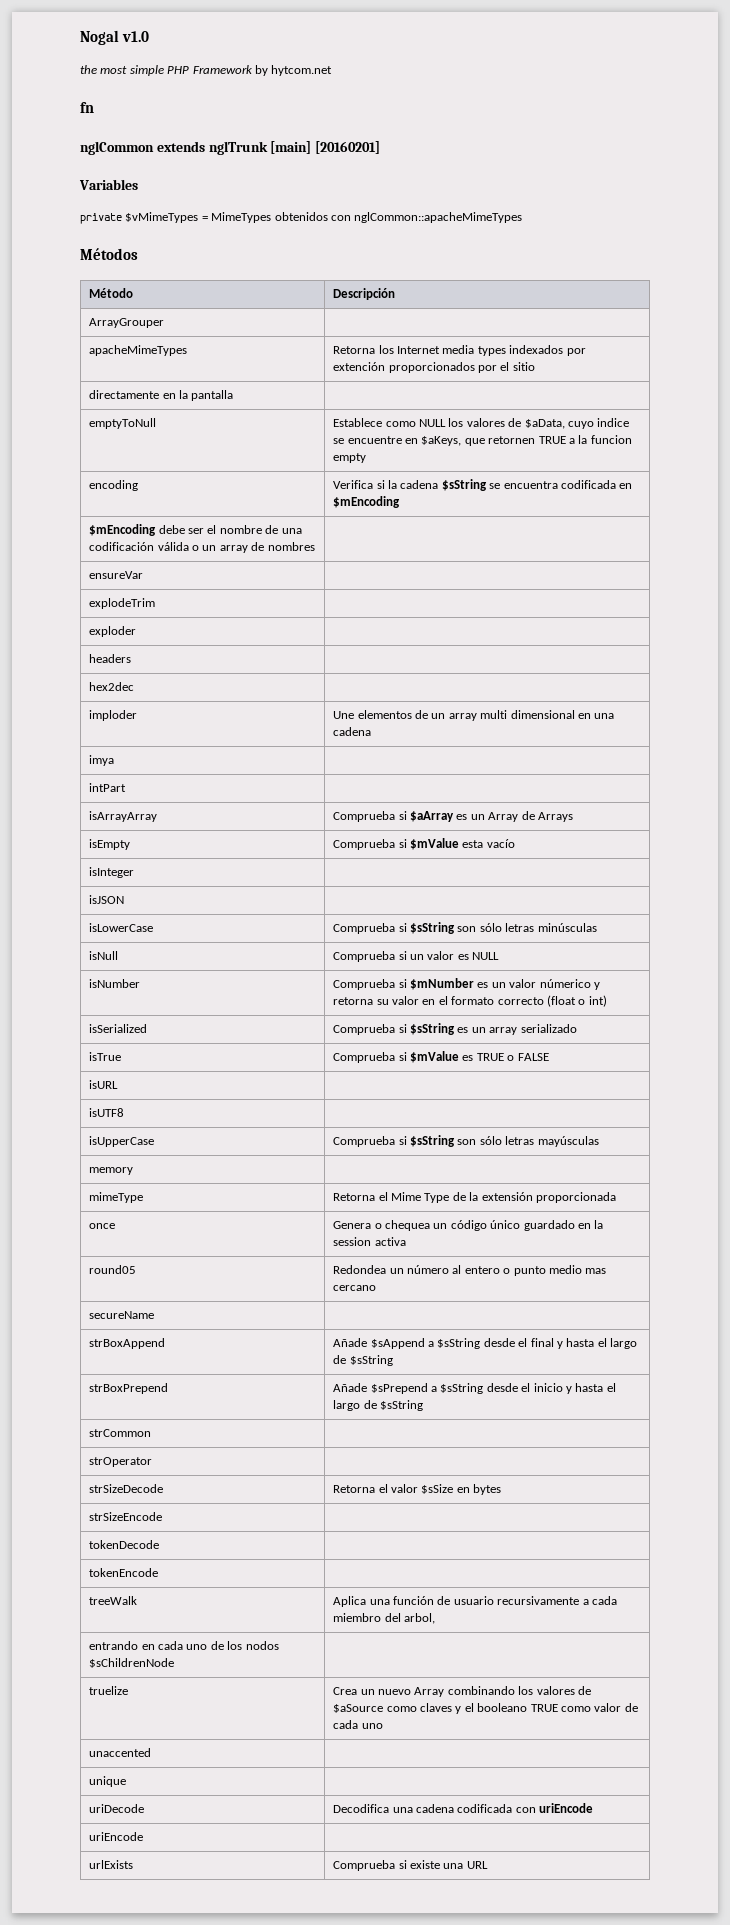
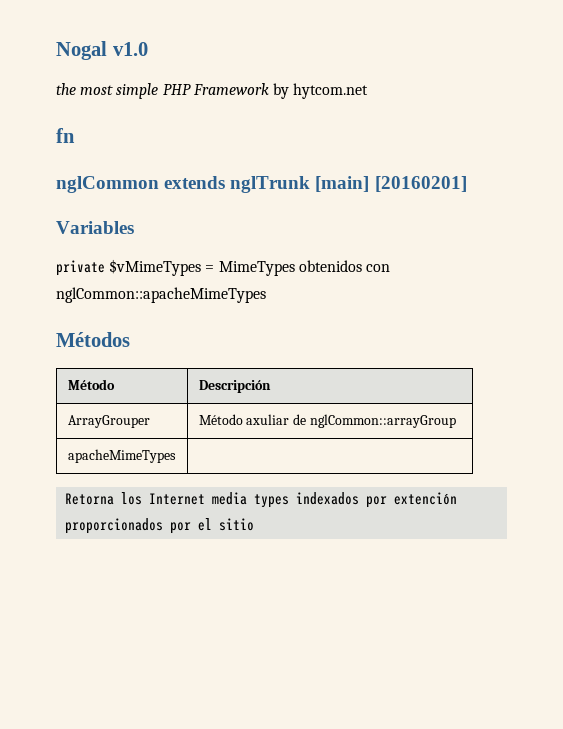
- ArrayGrouper |
+ ArrayGrouper | Método axuliar de nglCommon::arrayGroup
- apacheMimeTypes | Retorna los Internet media types indexados por extención proporcionados por el sitio
+ apacheMimeTypes |
+ Retorna los Internet media types indexados por extención proporcionados por el sitio
- directamente en la pantalla |
- emptyToNull | Establece como NULL los valores de $aData, cuyo indice se encuentre en $aKeys, que retornen TRUE a la funcion empty
- encoding | Verifica si la cadena $sString se encuentra codificada en $mEncoding
- $mEncoding debe ser el nombre de una codificación válida o un array de nombres |
- ensureVar |
- explodeTrim |
- exploder |
- headers |
- hex2dec |
- imploder | Une elementos de un array multi dimensional en una cadena
- imya |
- intPart |
- isArrayArray | Comprueba si $aArray es un Array de Arrays
- isEmpty | Comprueba si $mValue esta vacío
- isInteger |
- isJSON |
- isLowerCase | Comprueba si $sString son sólo letras minúsculas
- isNull | Comprueba si un valor es NULL
- isNumber | Comprueba si $mNumber es un valor númerico y retorna su valor en el formato correcto (float o int)
- isSerialized | Comprueba si $sString es un array serializado
- isTrue | Comprueba si $mValue es TRUE o FALSE
- isURL |
- isUTF8 |
- isUpperCase | Comprueba si $sString son sólo letras mayúsculas
- memory |
- mimeType | Retorna el Mime Type de la extensión proporcionada
- once | Genera o chequea un código único guardado en la session activa
- round05 | Redondea un número al entero o punto medio mas cercano
- secureName |
- strBoxAppend | Añade $sAppend a $sString desde el final y hasta el largo de $sString
- strBoxPrepend | Añade $sPrepend a $sString desde el inicio y hasta el largo de $sString
- strCommon |
- strOperator |
- strSizeDecode | Retorna el valor $sSize en bytes
- strSizeEncode |
- tokenDecode |
- tokenEncode |
- treeWalk | Aplica una función de usuario recursivamente a cada miembro del arbol,
- entrando en cada uno de los nodos $sChildrenNode |
- truelize | Crea un nuevo Array combinando los valores de $aSource como claves y el booleano TRUE como valor de cada uno
- unaccented |
- unique |
- uriDecode | Decodifica una cadena codificada con uriEncode
- uriEncode |
- urlExists | Comprueba si existe una URL

